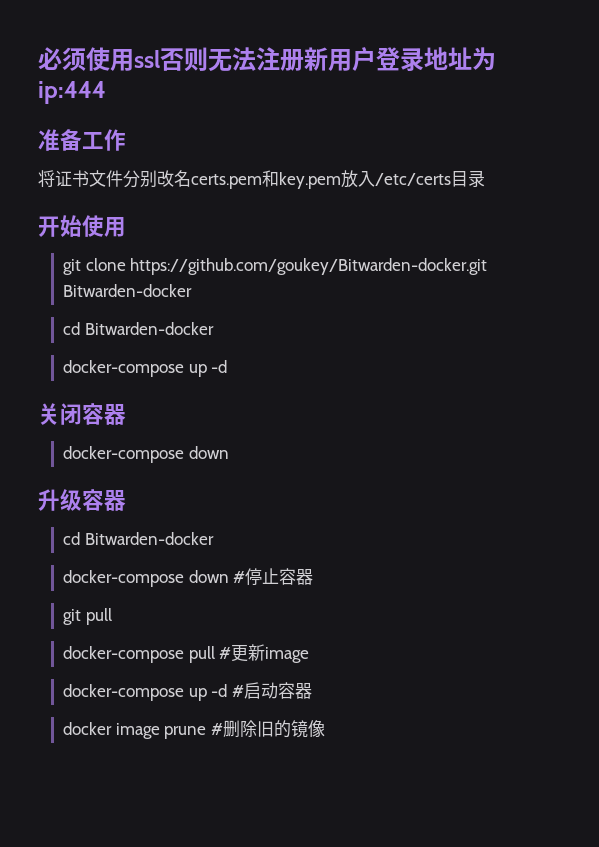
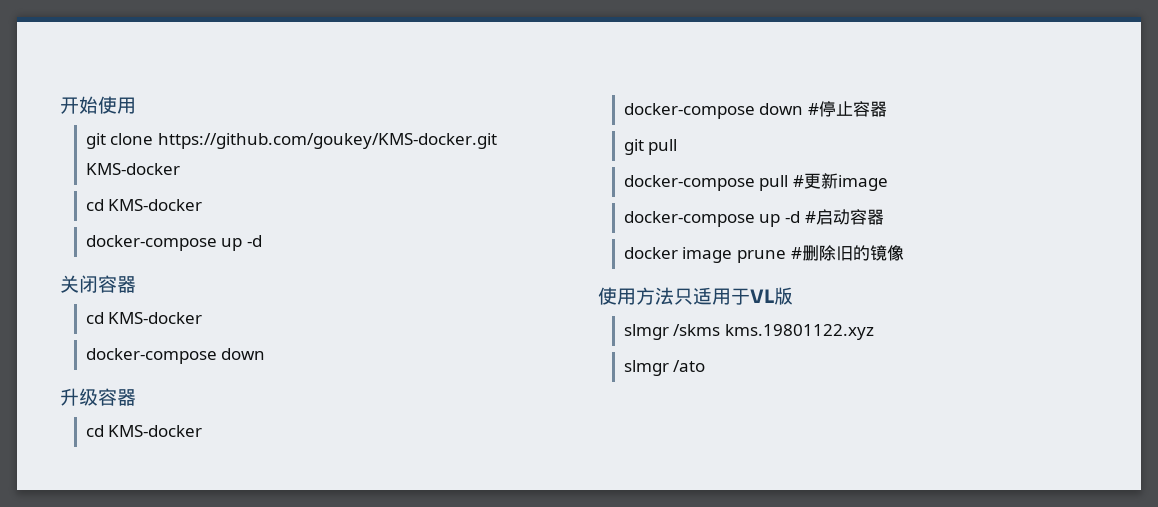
- 必须使用ssl否则无法注册新用户登录地址为ip:444
- 准备工作
- 将证书文件分别改名certs.pem和key.pem放入/etc/certs目录
- git clone https://github.com/goukey/Bitwarden-docker.git Bitwarden-docker
- cd Bitwarden-docker
+ git clone https://github.com/goukey/KMS-docker.git KMS-docker
+ cd KMS-docker
  关闭容器
+ cd KMS-docker
  升级容器
- cd Bitwarden-docker
+ cd KMS-docker
+ 使用方法只适用于VL版
+ slmgr /skms kms.19801122.xyz
+ slmgr /ato

